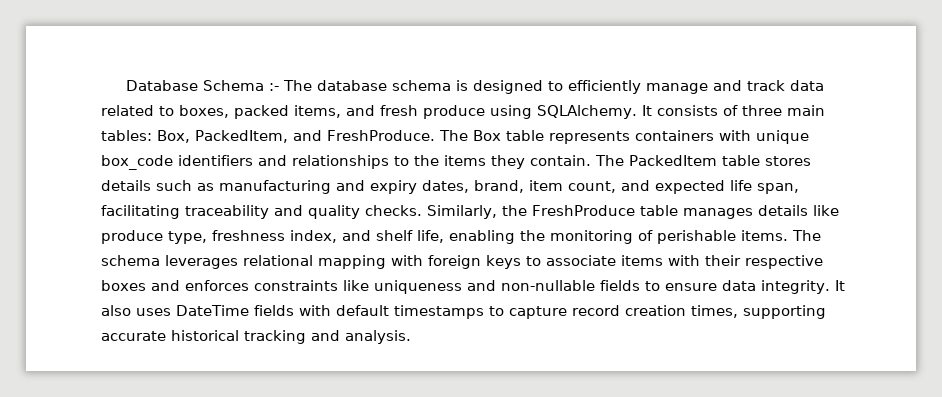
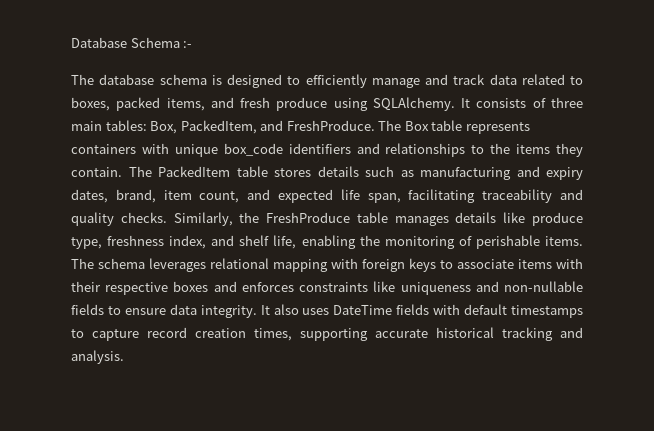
- Database Schema :- The database schema is designed to efficiently manage and track data related to boxes, packed items, and fresh produce using SQLAlchemy.
+ Database Schema :-
+ The database schema is designed to efficiently manage and track data related to boxes, packed items, and fresh produce using SQLAlchemy.

